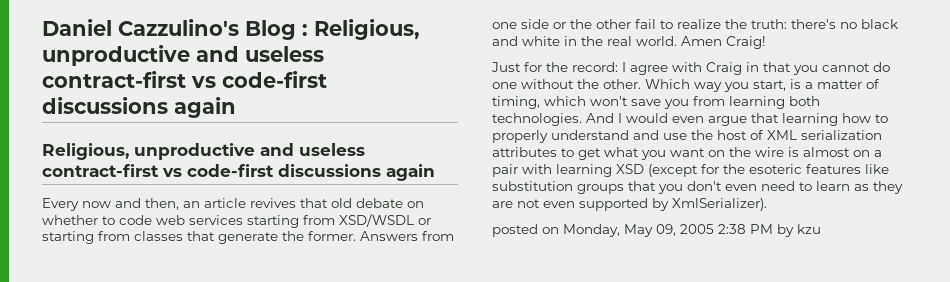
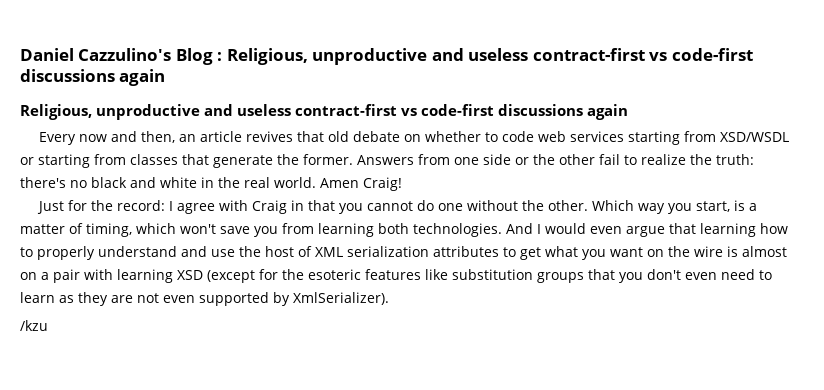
- posted on Monday, May 09, 2005 2:38 PM by kzu
+ /kzu

